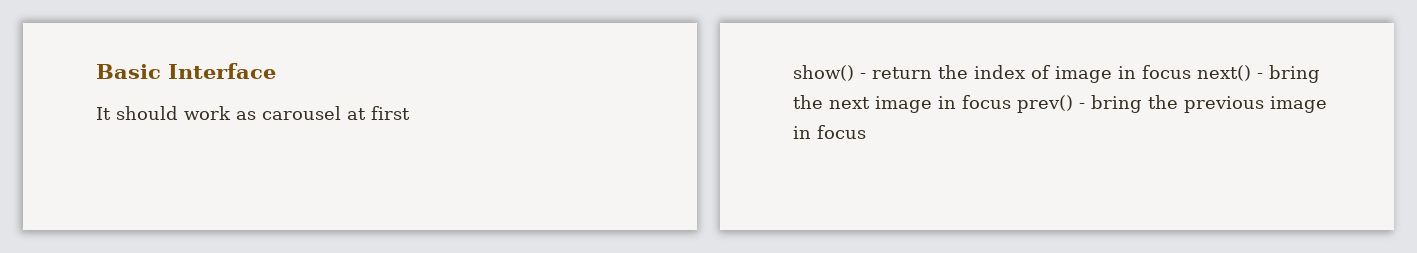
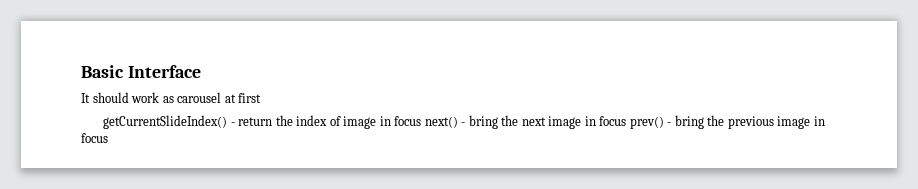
- show() - return the index of image in focus next() - bring the next image in focus prev() - bring the previous image in focus
+ getCurrentSlideIndex() - return the index of image in focus next() - bring the next image in focus prev() - bring the previous image in focus

